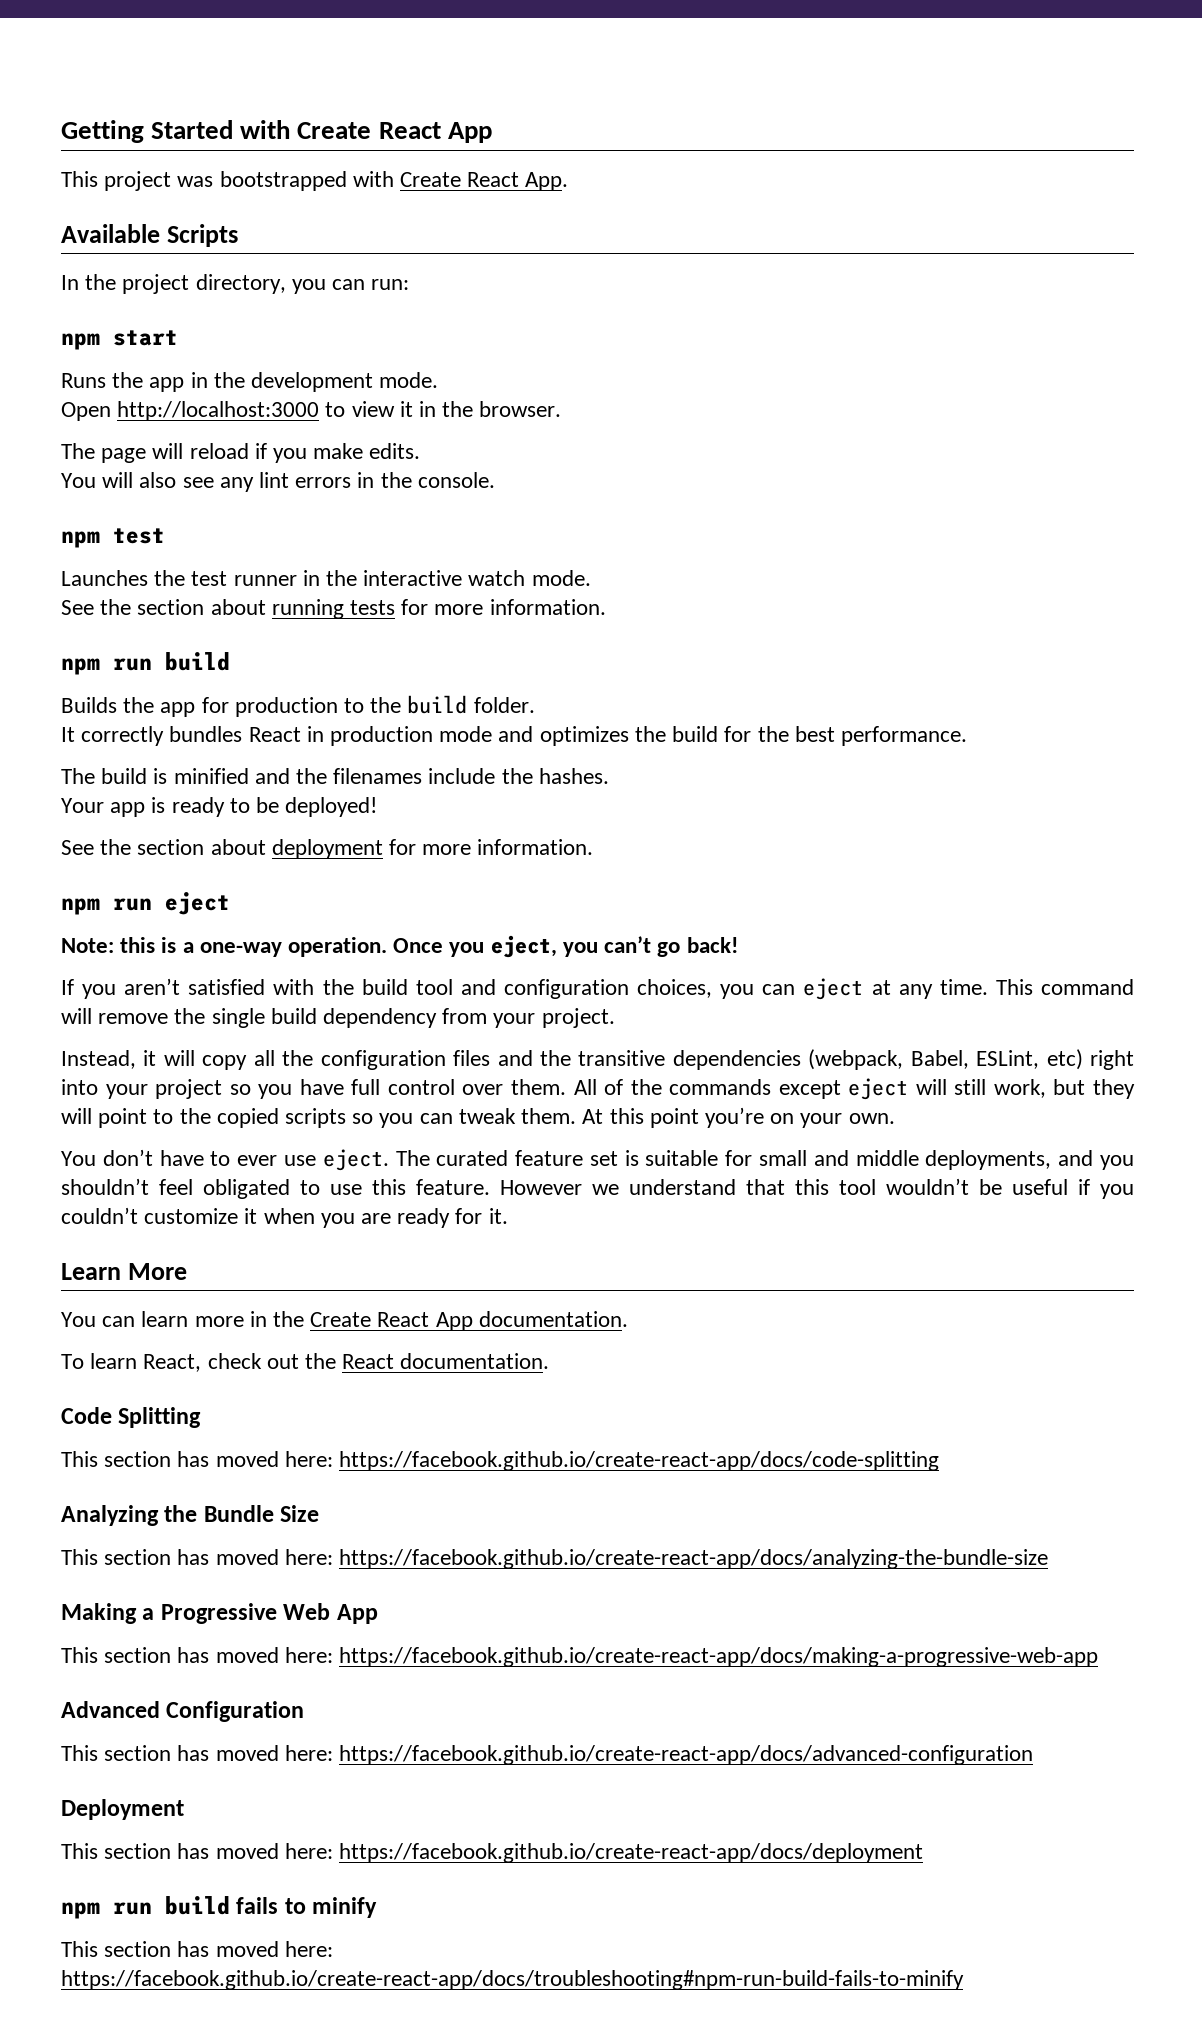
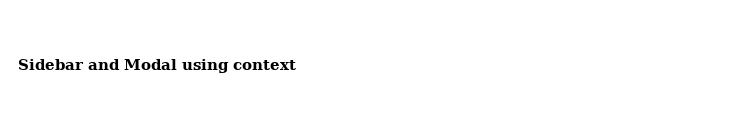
- Getting Started with Create React App
- This project was bootstrapped with Create React App.
- Available Scripts
- In the project directory, you can run:
- npm start
- Runs the app in the development mode.
- Open http://localhost:3000 to view it in the browser.
- The page will reload if you make edits.
- You will also see any lint errors in the console.
- npm test
- Launches the test runner in the interactive watch mode.
- See the section about running tests for more information.
- npm run build
- Builds the app for production to the build folder.
- It correctly bundles React in production mode and optimizes the build for the best performance.
- The build is minified and the filenames include the hashes.
- Your app is ready to be deployed!
- See the section about deployment for more information.
- npm run eject
- Note: this is a one-way operation. Once you eject, you can’t go back!
- If you aren’t satisfied with the build tool and configuration choices, you can eject at any time. This command will remove the single build dependency from your project.
- Instead, it will copy all the configuration files and the transitive dependencies (webpack, Babel, ESLint, etc) right into your project so you have full control over them. All of the commands except eject will still work, but they will point to the copied scripts so you can tweak them. At this point you’re on your own.
- You don’t have to ever use eject. The curated feature set is suitable for small and middle deployments, and you shouldn’t feel obligated to use this feature. However we understand that this tool wouldn’t be useful if you couldn’t customize it when you are ready for it.
- Learn More
- You can learn more in the Create React App documentation.
- To learn React, check out the React documentation.
- Code Splitting
- This section has moved here: https://facebook.github.io/create-react-app/docs/code-splitting
- Analyzing the Bundle Size
- This section has moved here: https://facebook.github.io/create-react-app/docs/analyzing-the-bundle-size
- Making a Progressive Web App
- This section has moved here: https://facebook.github.io/create-react-app/docs/making-a-progressive-web-app
- Advanced Configuration
- This section has moved here: https://facebook.github.io/create-react-app/docs/advanced-configuration
- Deployment
- This section has moved here: https://facebook.github.io/create-react-app/docs/deployment
- npm run build fails to minify
- This section has moved here: https://facebook.github.io/create-react-app/docs/troubleshooting#npm-run-build-fails-to-minify
+ Sidebar and Modal using context

